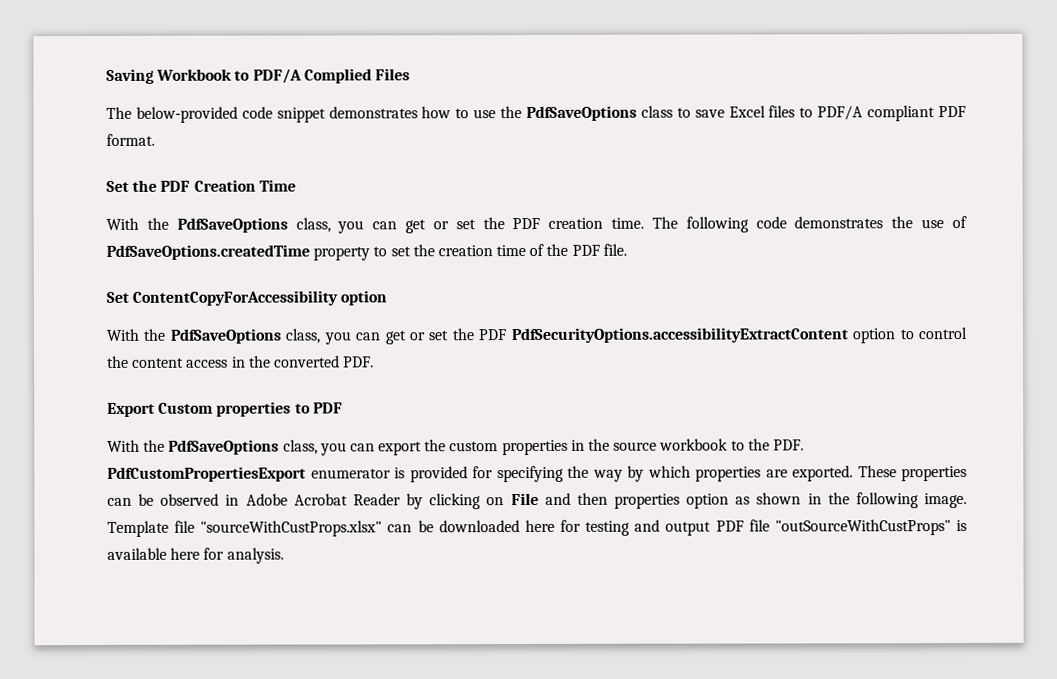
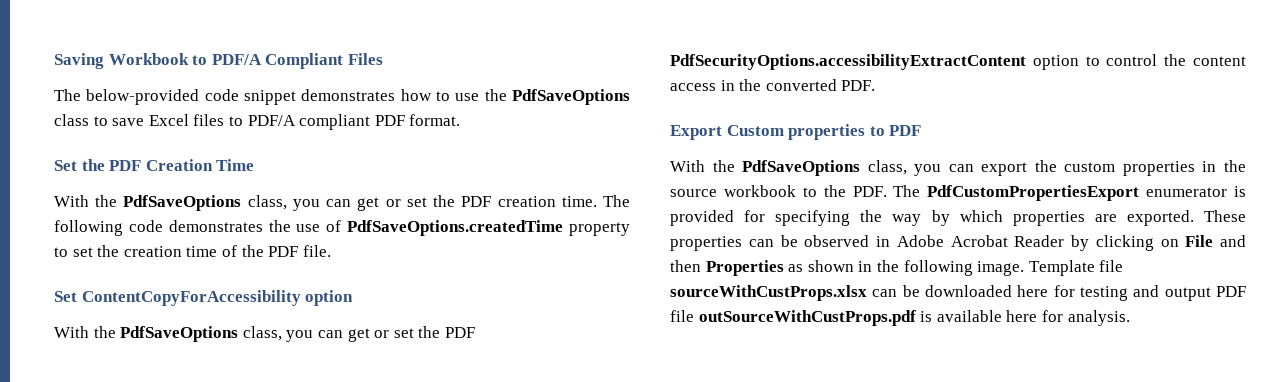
- Saving Workbook to PDF/A Complied Files
+ Saving Workbook to PDF/A Compliant Files
- With the PdfSaveOptions class, you can export the custom properties in the source workbook to the PDF. PdfCustomPropertiesExport enumerator is provided for specifying the way by which properties are exported.
+ With the PdfSaveOptions class, you can export the custom properties in the source workbook to the PDF. The PdfCustomPropertiesExport enumerator is provided for specifying the way by which properties are exported.
- These properties can be observed in Adobe Acrobat Reader by clicking on File and then properties option as shown in the following image.
+ These properties can be observed in Adobe Acrobat Reader by clicking on File and then Properties as shown in the following image.
- Template file "sourceWithCustProps.xlsx" can be downloaded here for testing and output PDF file "outSourceWithCustProps" is available here for analysis.
+ Template file sourceWithCustProps.xlsx can be downloaded here for testing and output PDF file outSourceWithCustProps.pdf is available here for analysis.

